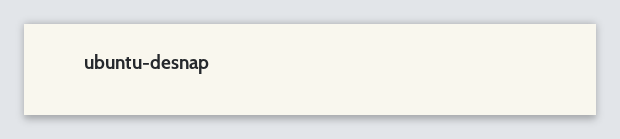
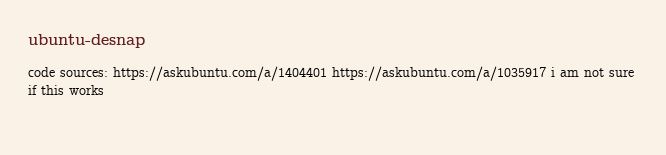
+ code sources: https://askubuntu.com/a/1404401 https://askubuntu.com/a/1035917 i am not sure if this works

